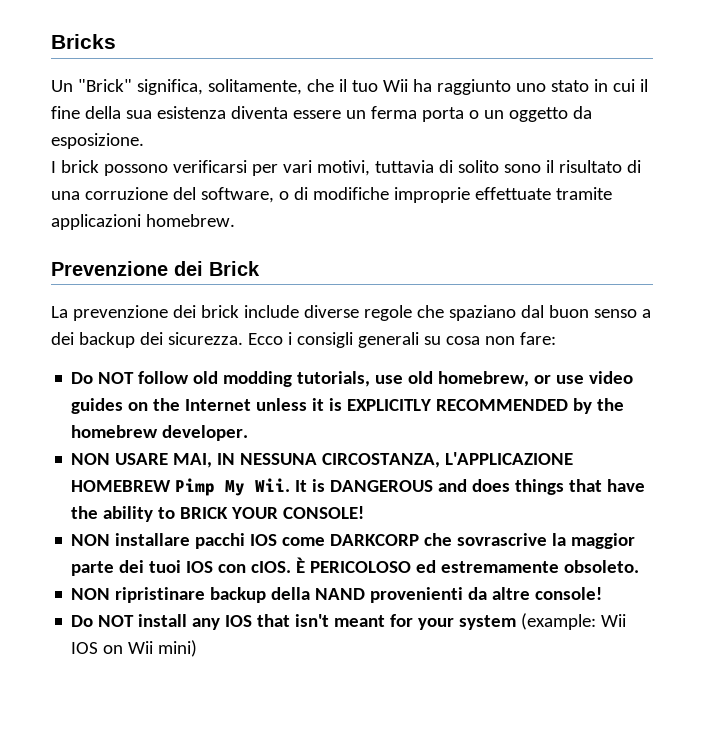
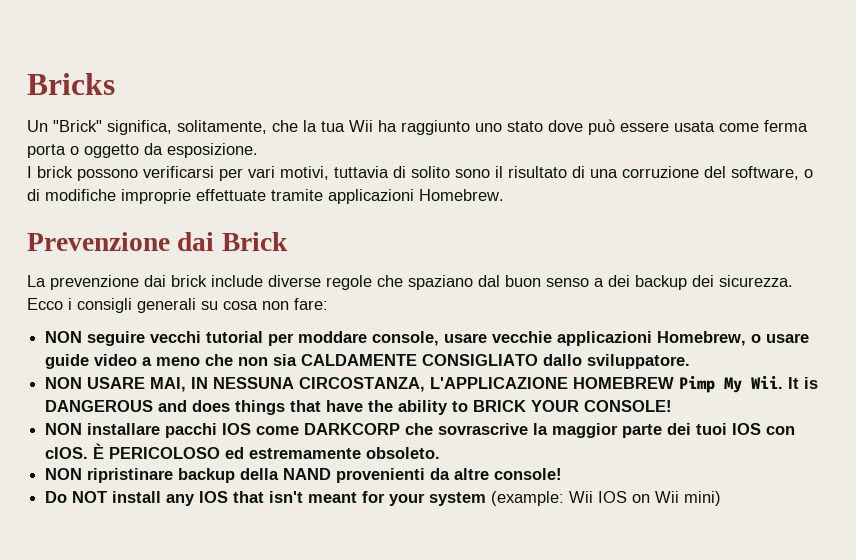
- Un "Brick" significa, solitamente, che il tuo Wii ha raggiunto uno stato in cui il fine della sua esistenza diventa essere un ferma porta o un oggetto da esposizione.
+ Un "Brick" significa, solitamente, che la tua Wii ha raggiunto uno stato dove può essere usata come ferma porta o oggetto da esposizione.
- I brick possono verificarsi per vari motivi, tuttavia di solito sono il risultato di una corruzione del software, o di modifiche improprie effettuate tramite applicazioni homebrew.
+ I brick possono verificarsi per vari motivi, tuttavia di solito sono il risultato di una corruzione del software, o di modifiche improprie effettuate tramite applicazioni Homebrew.
- Prevenzione dei Brick
+ Prevenzione dai Brick
- La prevenzione dei brick include diverse regole che spaziano dal buon senso a dei backup dei sicurezza.
+ La prevenzione dai brick include diverse regole che spaziano dal buon senso a dei backup dei sicurezza.
- Do NOT follow old modding tutorials, use old homebrew, or use video guides on the Internet unless it is EXPLICITLY RECOMMENDED by the homebrew developer.
+ NON seguire vecchi tutorial per moddare console, usare vecchie applicazioni Homebrew, o usare guide video a meno che non sia CALDAMENTE CONSIGLIATO dallo sviluppatore.

